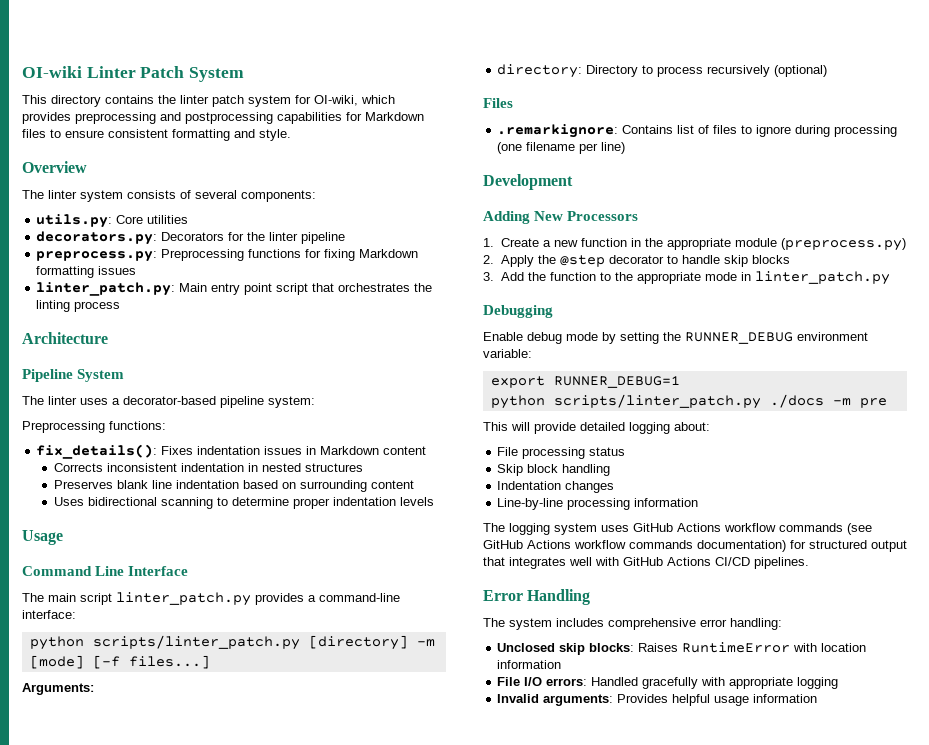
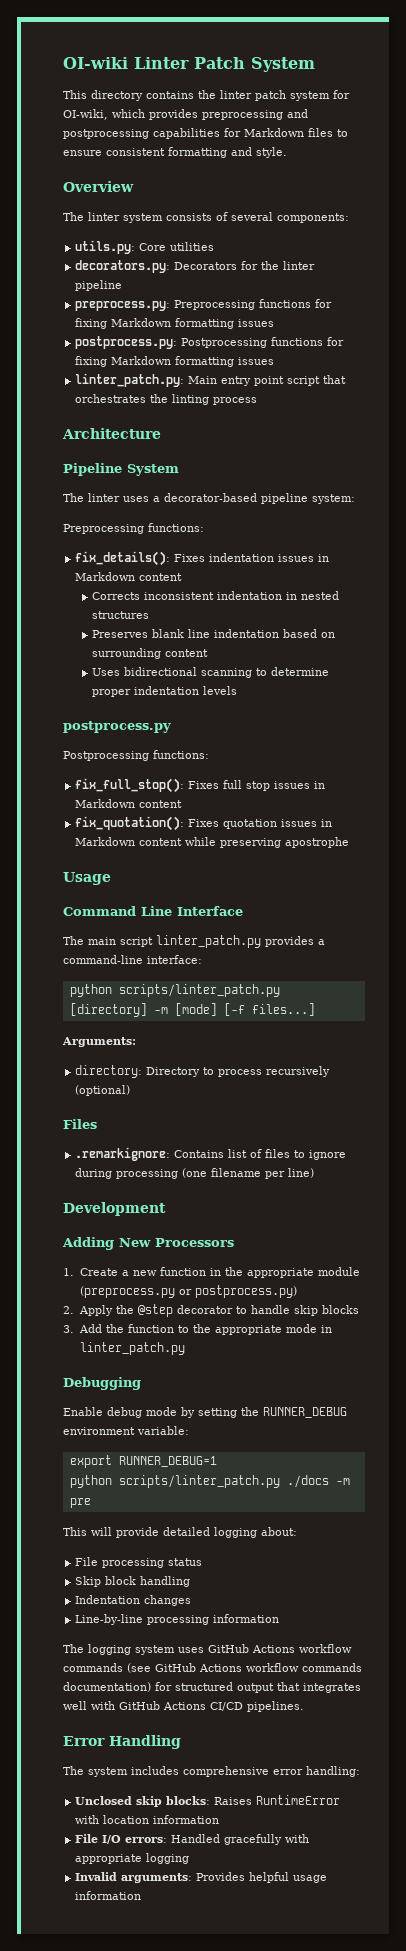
+ postprocess.py: Postprocessing functions for fixing Markdown formatting issues
+ postprocess.py
+ Postprocessing functions:
+ fix_full_stop(): Fixes full stop issues in Markdown content
+ fix_quotation(): Fixes quotation issues in Markdown content while preserving apostrophe
- 1. Create a new function in the appropriate module (preprocess.py)
+ 1. Create a new function in the appropriate module (preprocess.py or postprocess.py)

